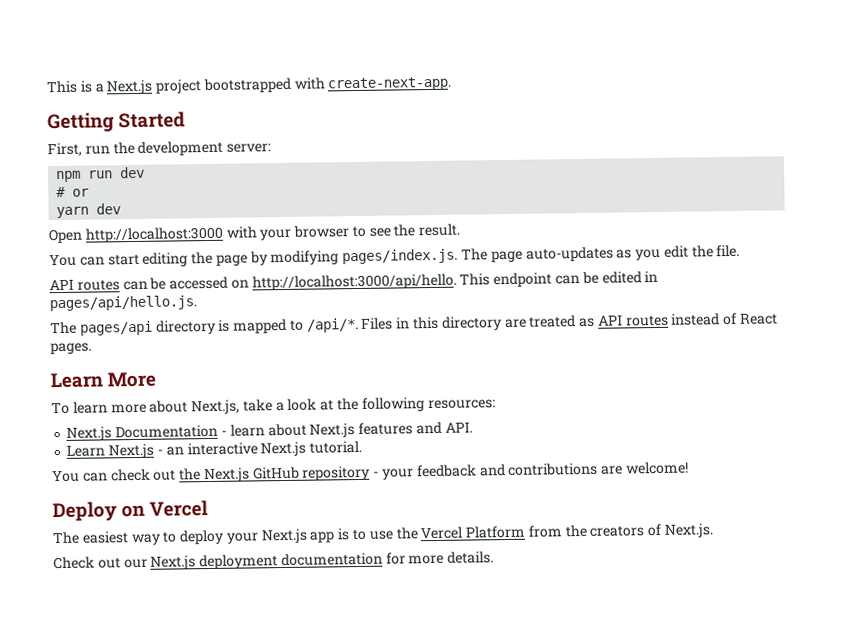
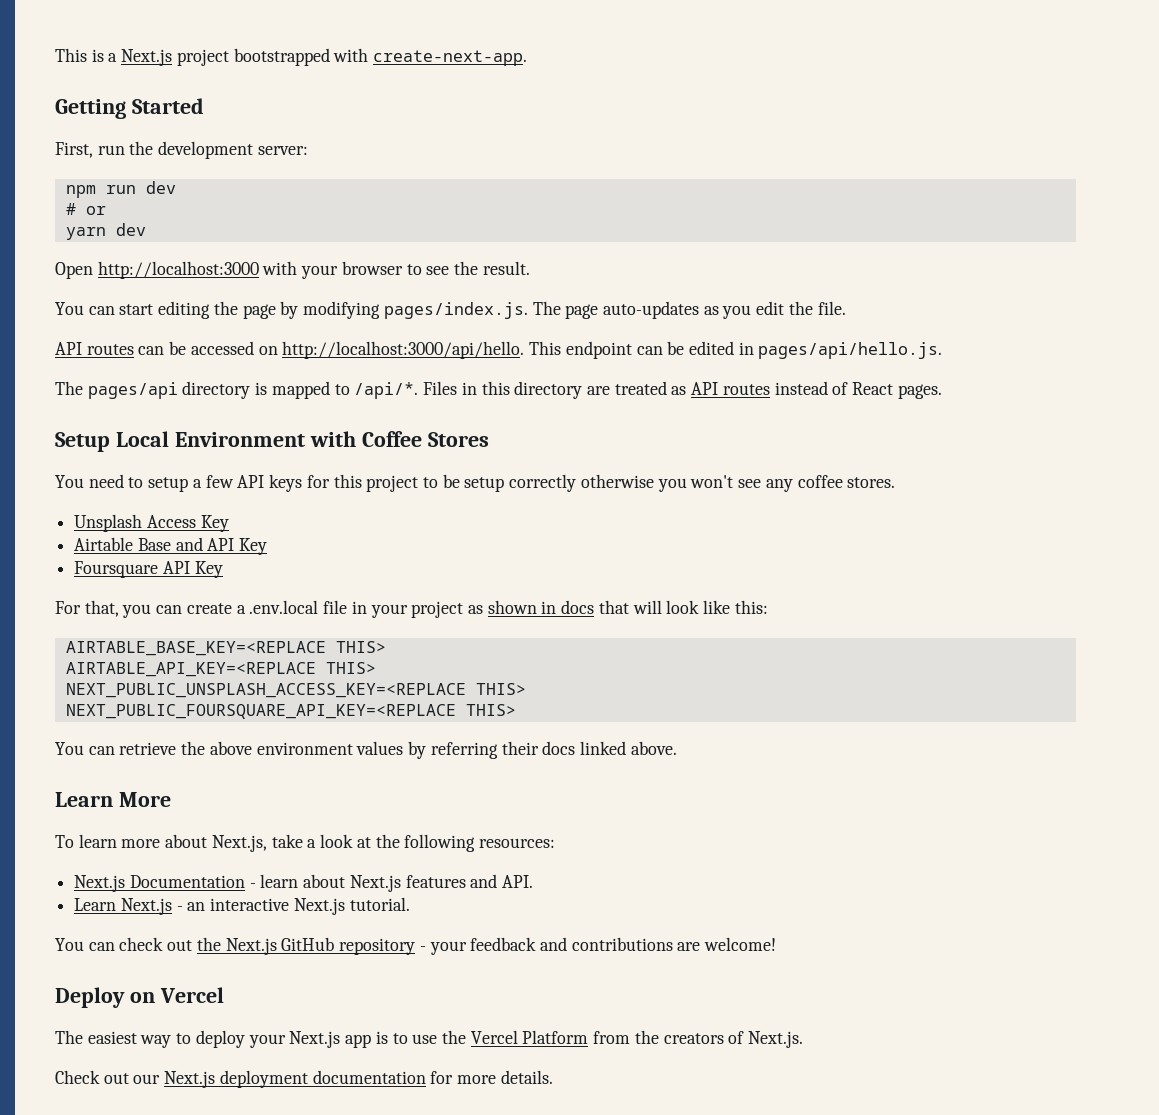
+ Setup Local Environment with Coffee Stores
+ You need to setup a few API keys for this project to be setup correctly otherwise you won't see any coffee stores.
+ Unsplash Access Key
+ Airtable Base and API Key
+ Foursquare API Key
+ For that, you can create a .env.local file in your project as shown in docs that will look like this:
+ AIRTABLE_BASE_KEY=<REPLACE THIS>
+ AIRTABLE_API_KEY=<REPLACE THIS>
+ NEXT_PUBLIC_UNSPLASH_ACCESS_KEY=<REPLACE THIS>
+ NEXT_PUBLIC_FOURSQUARE_API_KEY=<REPLACE THIS>
+ You can retrieve the above environment values by referring their docs linked above.

